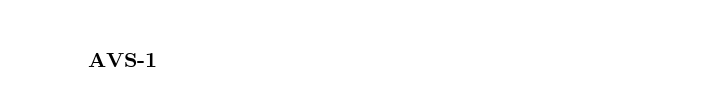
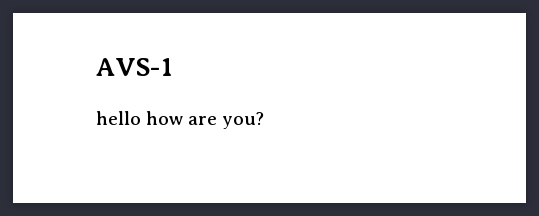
+ hello how are you?

